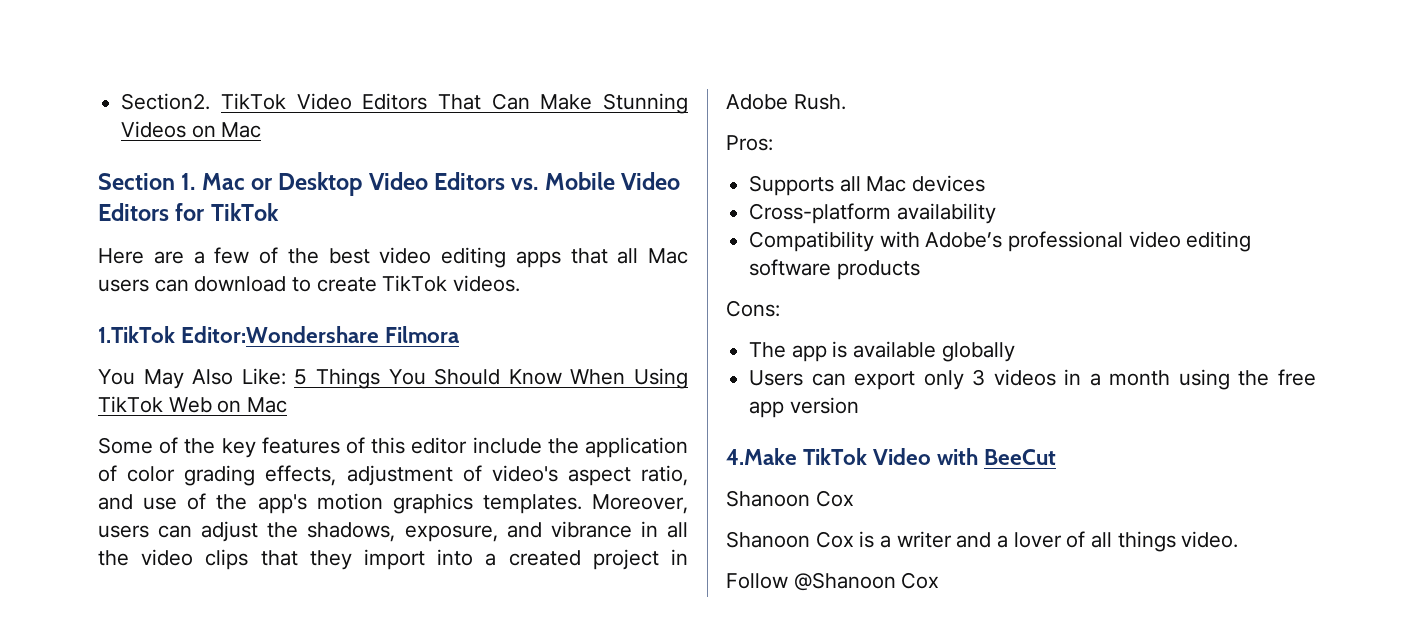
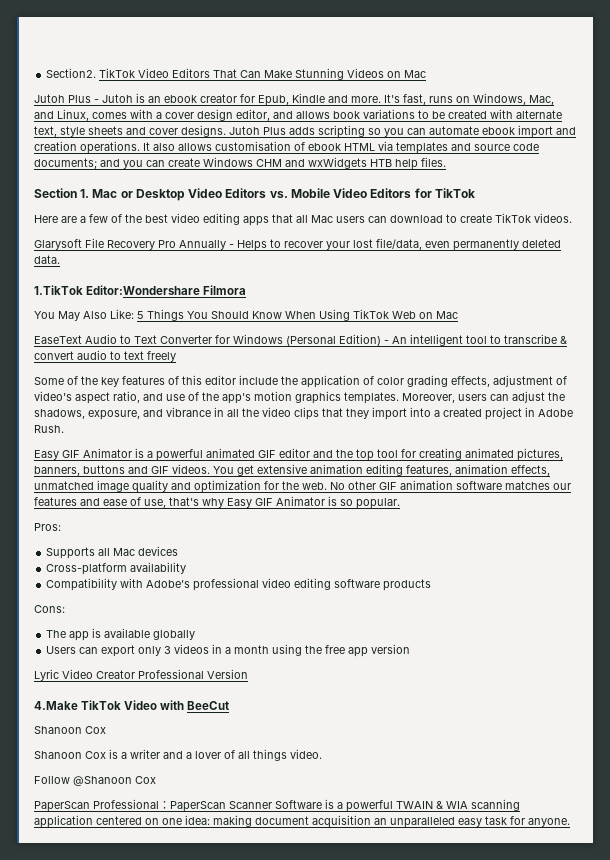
+ Jutoh Plus - Jutoh is an ebook creator for Epub, Kindle and more. It's fast, runs on Windows, Mac, and Linux, comes with a cover design editor, and allows book variations to be created with alternate text, style sheets and cover designs. Jutoh Plus adds scripting so you can automate ebook import and creation operations. It also allows customisation of ebook HTML via templates and source code documents; and you can create Windows CHM and wxWidgets HTB help files.
+ Glarysoft File Recovery Pro Annually - Helps to recover your lost file/data, even permanently deleted data.
+ EaseText Audio to Text Converter for Windows (Personal Edition) - An intelligent tool to transcribe & convert audio to text freely
+ Easy GIF Animator is a powerful animated GIF editor and the top tool for creating animated pictures, banners, buttons and GIF videos. You get extensive animation editing features, animation effects, unmatched image quality and optimization for the web. No other GIF animation software matches our features and ease of use, that's why Easy GIF Animator is so popular.
+ Lyric Video Creator Professional Version
+ PaperScan Professional：PaperScan Scanner Software is a powerful TWAIN & WIA scanning application centered on one idea: making document acquisition an unparalleled easy task for anyone.

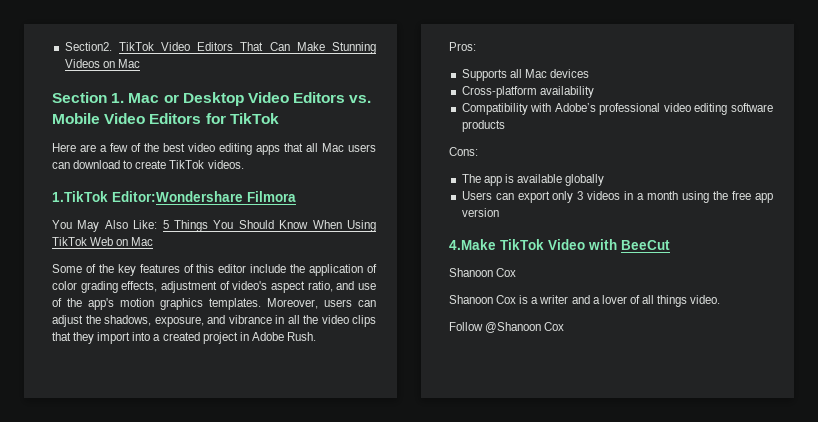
- Jutoh Plus - Jutoh is an ebook creator for Epub, Kindle and more. It's fast, runs on Windows, Mac, and Linux, comes with a cover design editor, and allows book variations to be created with alternate text, style sheets and cover designs. Jutoh Plus adds scripting so you can automate ebook import and creation operations. It also allows customisation of ebook HTML via templates and source code documents; and you can create Windows CHM and wxWidgets HTB help files.
- Glarysoft File Recovery Pro Annually - Helps to recover your lost file/data, even permanently deleted data.
- EaseText Audio to Text Converter for Windows (Personal Edition) - An intelligent tool to transcribe & convert audio to text freely
- Easy GIF Animator is a powerful animated GIF editor and the top tool for creating animated pictures, banners, buttons and GIF videos. You get extensive animation editing features, animation effects, unmatched image quality and optimization for the web. No other GIF animation software matches our features and ease of use, that's why Easy GIF Animator is so popular.
- Lyric Video Creator Professional Version
- PaperScan Professional：PaperScan Scanner Software is a powerful TWAIN & WIA scanning application centered on one idea: making document acquisition an unparalleled easy task for anyone.

